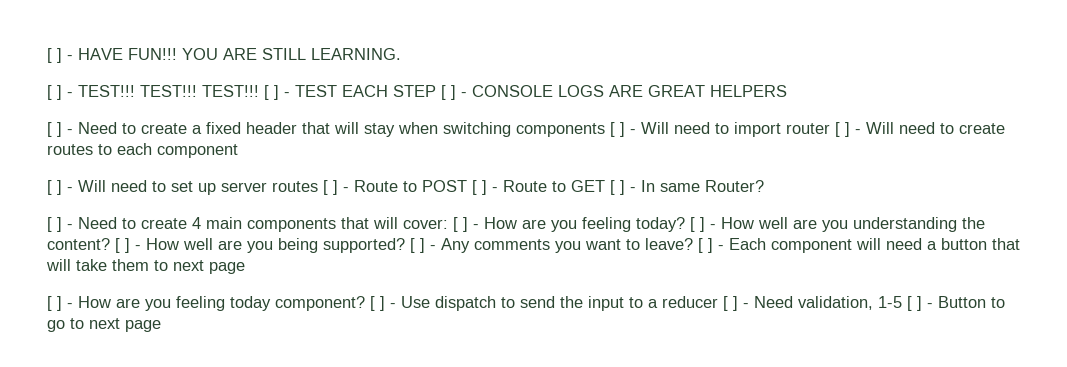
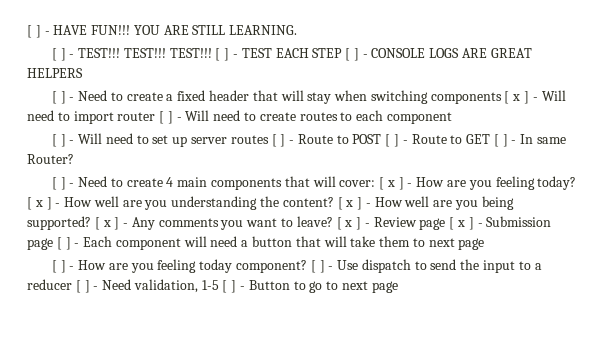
- [ ] - Need to create a fixed header that will stay when switching components [ ] - Will need to import router [ ] - Will need to create routes to each component
+ [ ] - Need to create a fixed header that will stay when switching components [ x ] - Will need to import router [ ] - Will need to create routes to each component
- [ ] - Need to create 4 main components that will cover: [ ] - How are you feeling today?
+ [ ] - Need to create 4 main components that will cover: [ x ] - How are you feeling today?
- [ ] - How well are you understanding the content?
+ [ x ] - How well are you understanding the content?
- [ ] - How well are you being supported?
+ [ x ] - How well are you being supported?
- [ ] - Any comments you want to leave?
+ [ x ] - Any comments you want to leave?
- [ ] - Each component will need a button that will take them to next page
+ [ x ] - Review page [ x ] - Submission page [ ] - Each component will need a button that will take them to next page

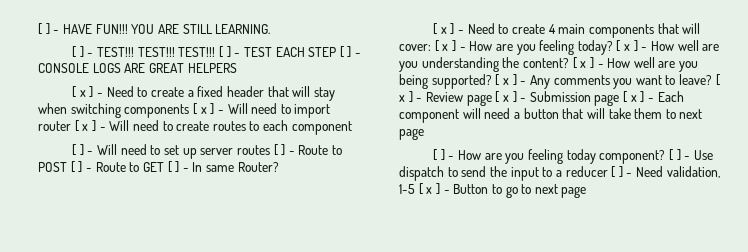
- [ ] - Need to create a fixed header that will stay when switching components [ x ] - Will need to import router [ ] - Will need to create routes to each component
+ [ x ] - Need to create a fixed header that will stay when switching components [ x ] - Will need to import router [ x ] - Will need to create routes to each component
- [ ] - Need to create 4 main components that will cover: [ x ] - How are you feeling today?
+ [ x ] - Need to create 4 main components that will cover: [ x ] - How are you feeling today?
- [ x ] - Review page [ x ] - Submission page [ ] - Each component will need a button that will take them to next page
+ [ x ] - Review page [ x ] - Submission page [ x ] - Each component will need a button that will take them to next page
- [ ] - Use dispatch to send the input to a reducer [ ] - Need validation, 1-5 [ ] - Button to go to next page
+ [ ] - Use dispatch to send the input to a reducer [ ] - Need validation, 1-5 [ x ] - Button to go to next page

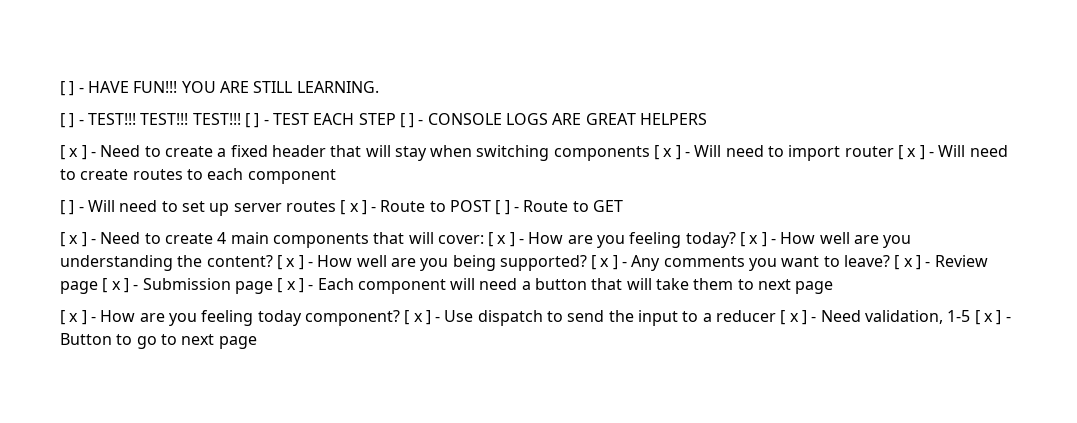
- [ ] - Will need to set up server routes [ ] - Route to POST [ ] - Route to GET [ ] - In same Router?
+ [ ] - Will need to set up server routes [ x ] - Route to POST [ ] - Route to GET
- [ ] - How are you feeling today component?
+ [ x ] - How are you feeling today component?
- [ ] - Use dispatch to send the input to a reducer [ ] - Need validation, 1-5 [ x ] - Button to go to next page
+ [ x ] - Use dispatch to send the input to a reducer [ x ] - Need validation, 1-5 [ x ] - Button to go to next page

